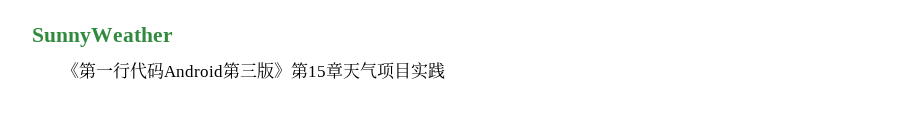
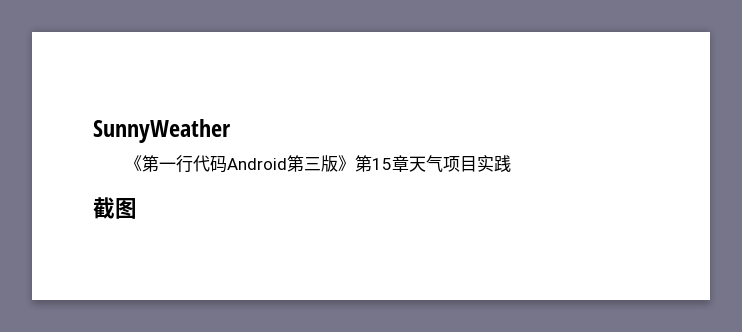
+ 截图

